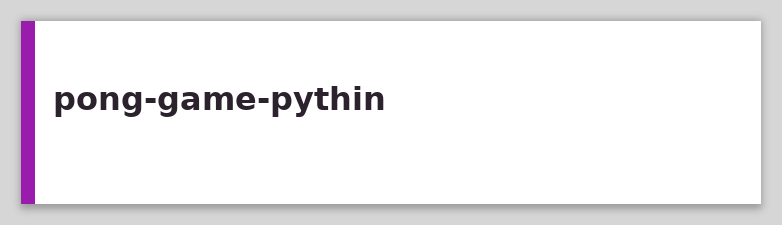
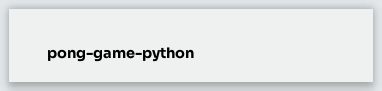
- pong-game-pythin
+ pong-game-python

